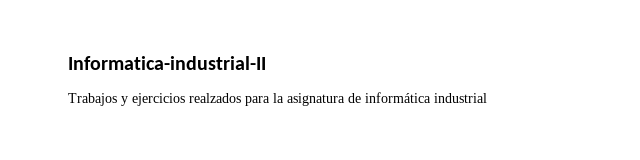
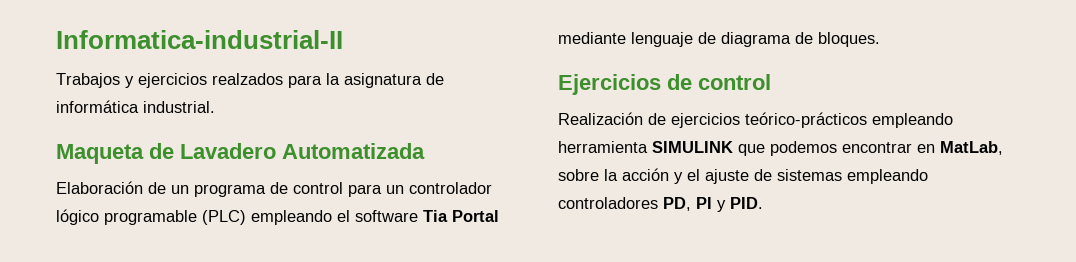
- Trabajos y ejercicios realzados para la asignatura de informática industrial
+ Trabajos y ejercicios realzados para la asignatura de informática industrial.
+ Maqueta de Lavadero Automatizada
+ Elaboración de un programa de control para un controlador lógico programable (PLC) empleando el software Tia Portal mediante lenguaje de diagrama de bloques.
+ Ejercicios de control
+ Realización de ejercicios teórico-prácticos empleando herramienta SIMULINK que podemos encontrar en MatLab, sobre la acción y el ajuste de sistemas empleando controladores PD, PI y PID.

